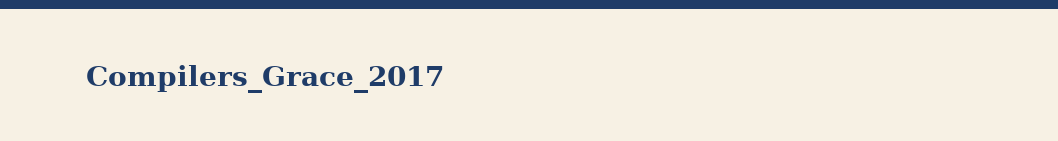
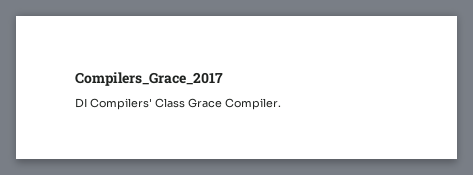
+ DI Compilers' Class Grace Compiler.

